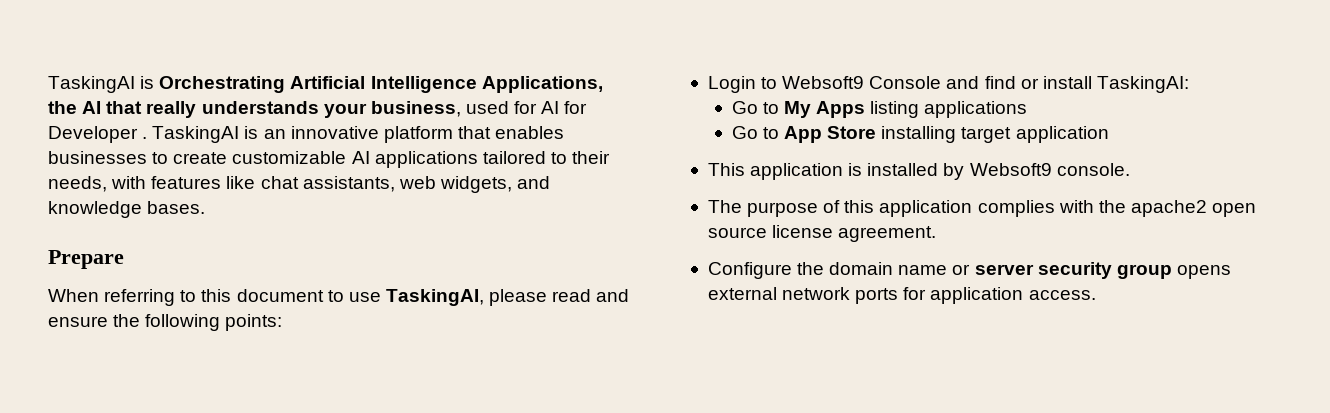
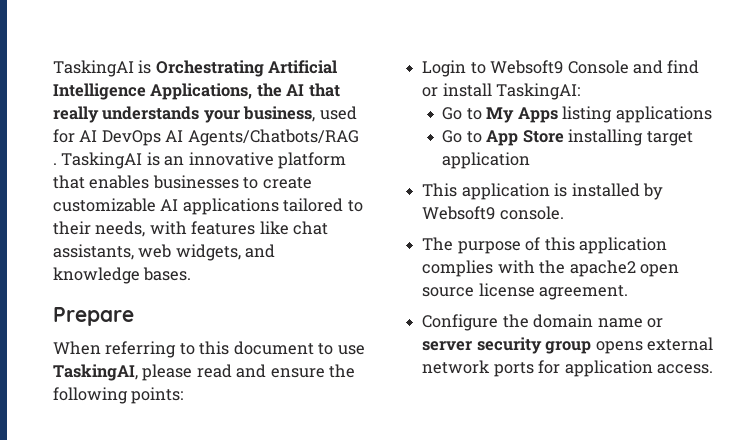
- TaskingAI is Orchestrating Artificial Intelligence Applications, the AI that really understands your business, used for AI for Developer .
+ TaskingAI is Orchestrating Artificial Intelligence Applications, the AI that really understands your business, used for AI DevOps AI Agents/Chatbots/RAG .

